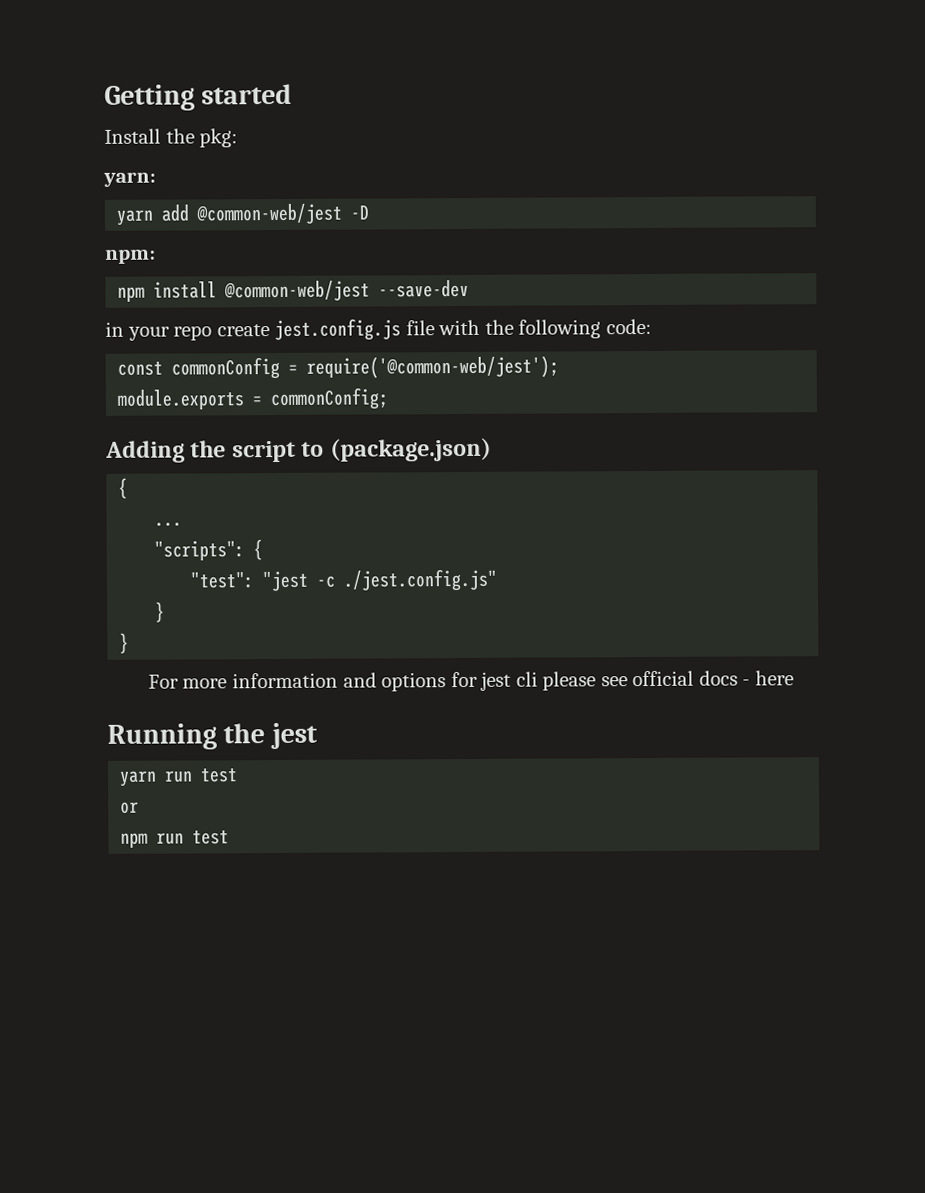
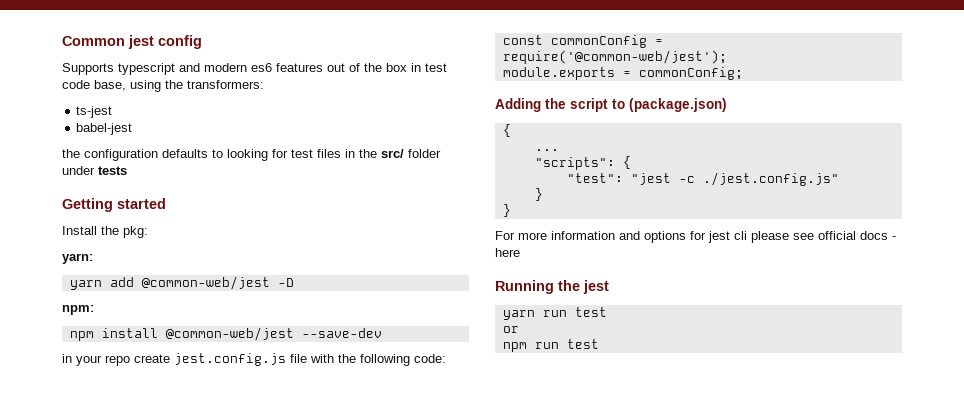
+ Common jest config
+ Supports typescript and modern es6 features out of the box in test code base, using the transformers:
+ ts-jest
+ babel-jest
+ the configuration defaults to looking for test files in the src/ folder under tests

